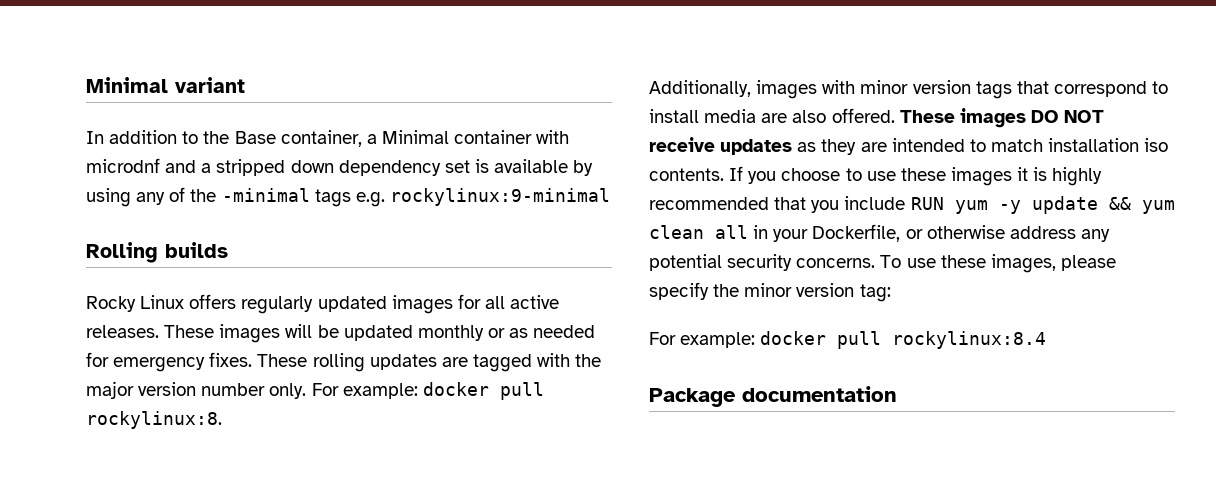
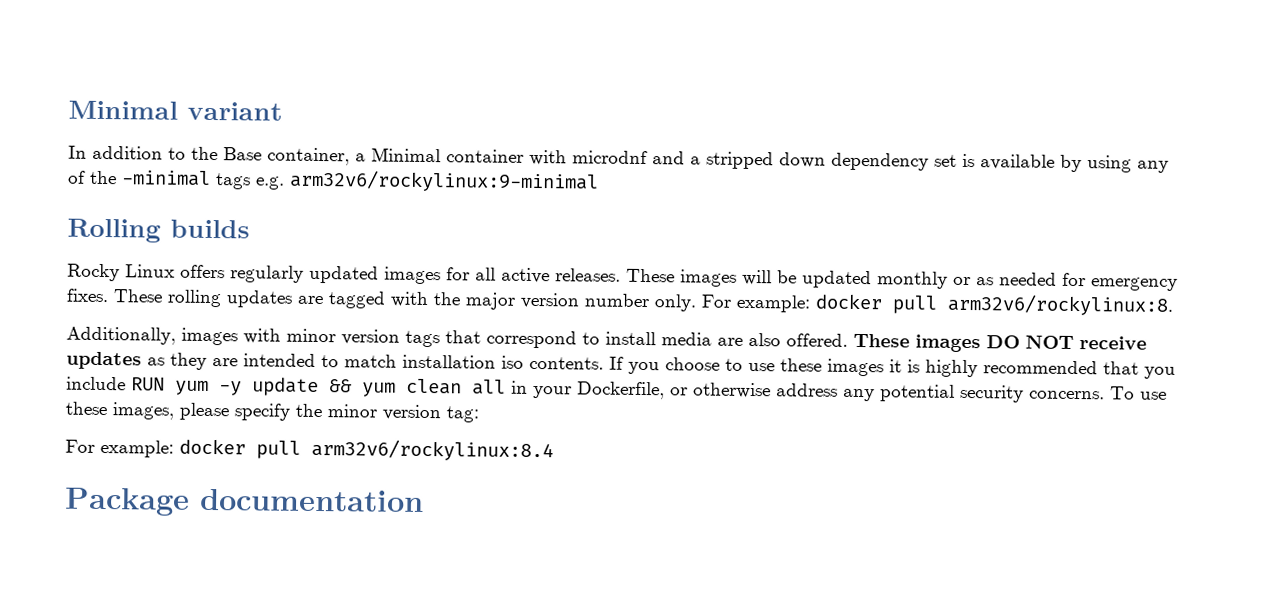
- In addition to the Base container, a Minimal container with microdnf and a stripped down dependency set is available by using any of the -minimal tags e.g. rockylinux:9-minimal
+ In addition to the Base container, a Minimal container with microdnf and a stripped down dependency set is available by using any of the -minimal tags e.g. arm32v6/rockylinux:9-minimal
- For example: docker pull rockylinux:8.
+ For example: docker pull arm32v6/rockylinux:8.
- For example: docker pull rockylinux:8.4
+ For example: docker pull arm32v6/rockylinux:8.4

